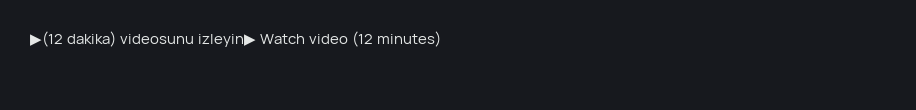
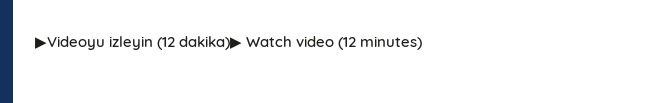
- ▶(12 dakika) videosunu izleyin▶ Watch video (12 minutes)
+ ▶Videoyu izleyin (12 dakika)▶ Watch video (12 minutes)

